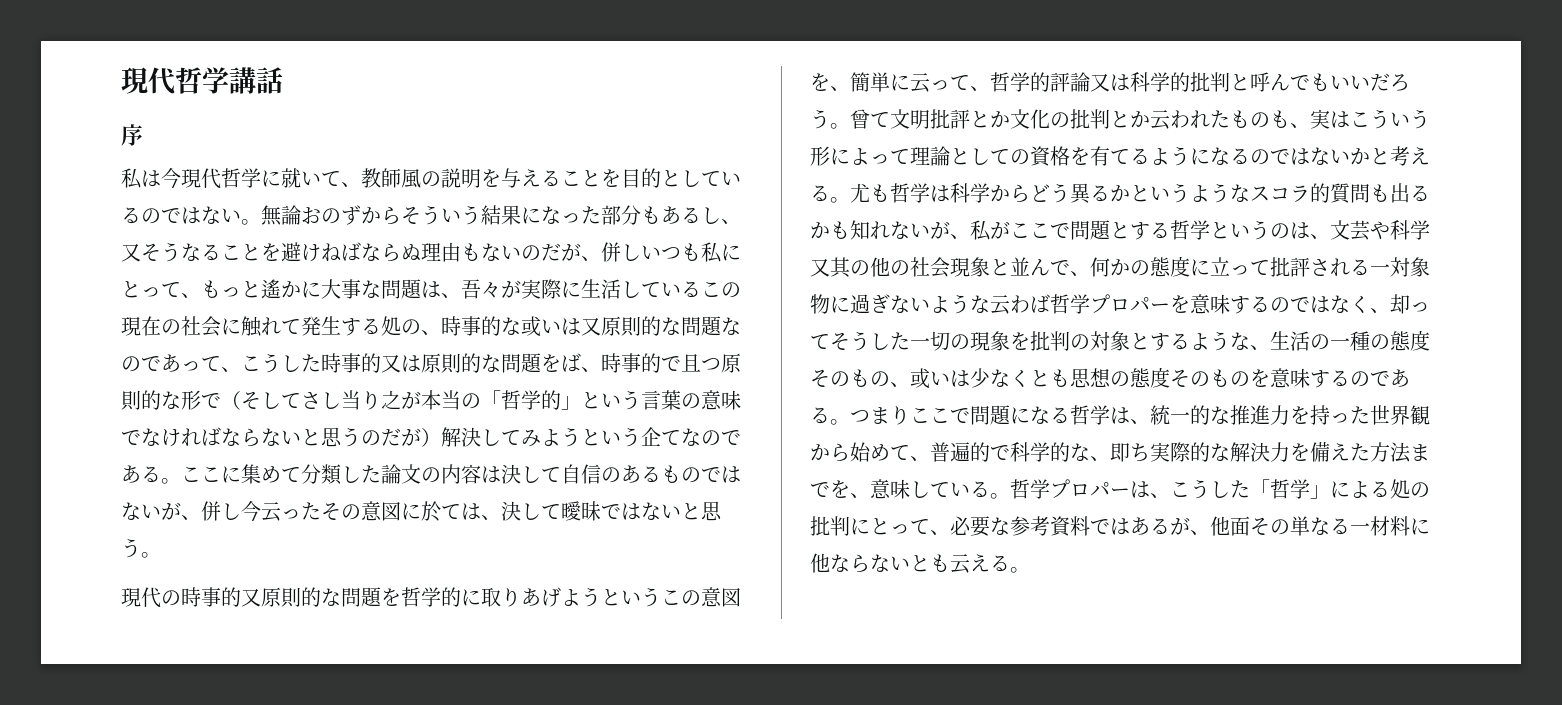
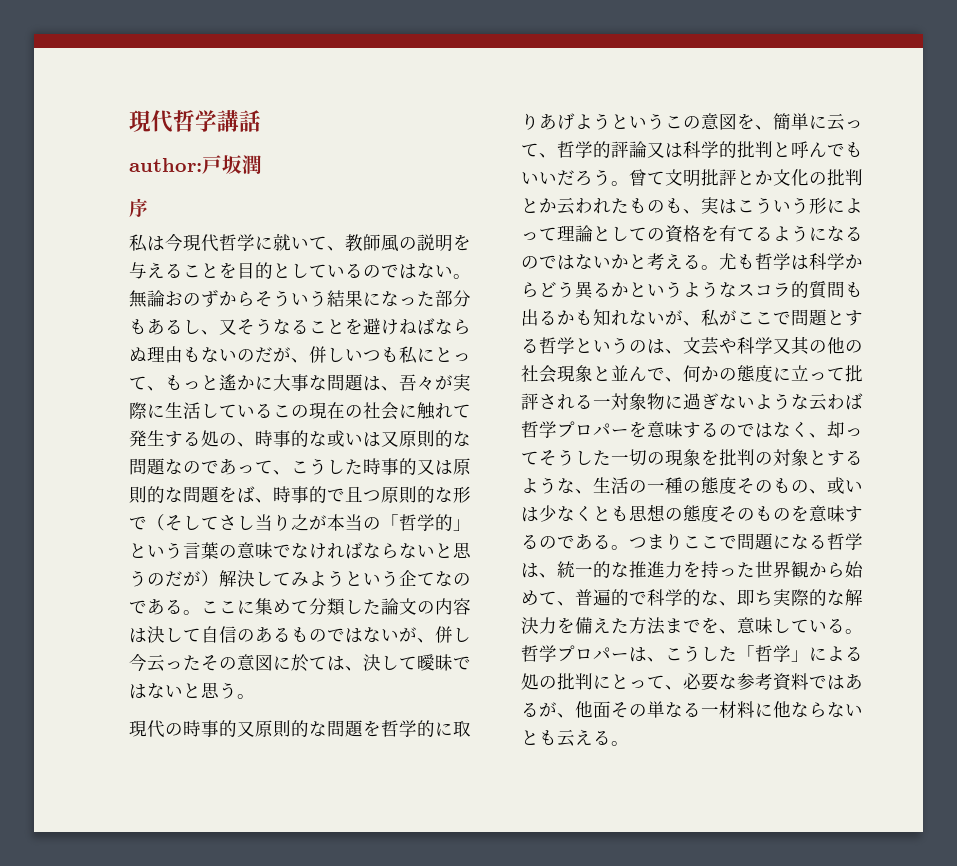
+ author:戸坂潤

